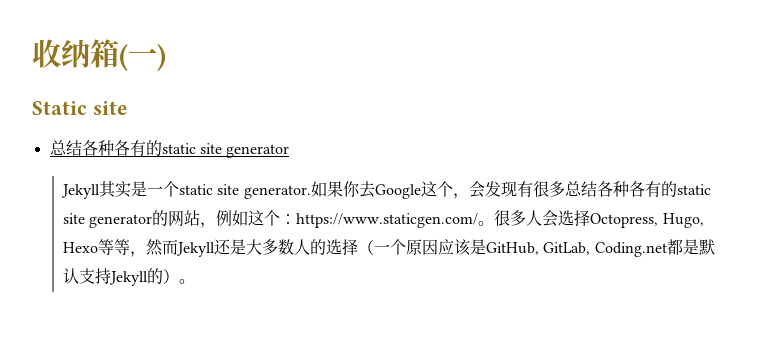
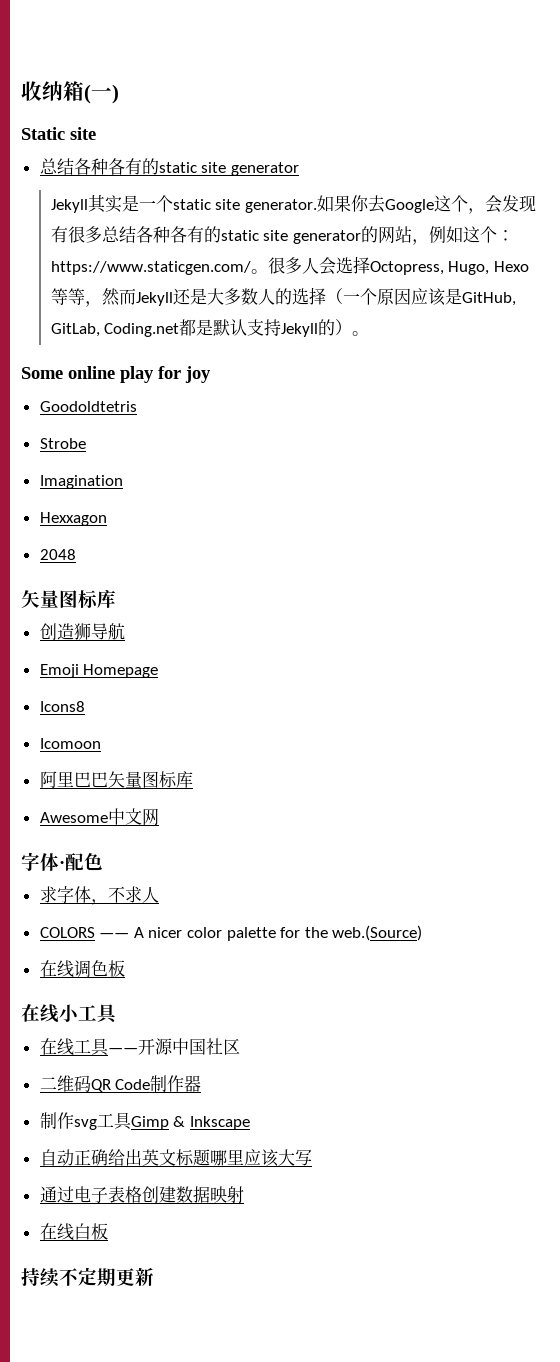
+ Some online play for joy
+ Goodoldtetris
+ Strobe
+ Imagination
+ Hexxagon
+ 2048
+ 矢量图标库
+ 创造狮导航
+ Emoji Homepage
+ Icons8
+ Icomoon
+ 阿里巴巴矢量图标库
+ Awesome中文网
+ 字体·配色
+ 求字体，不求人
+ COLORS —— A nicer color palette for the web.(Source)
+ 在线调色板
+ 在线小工具
+ 在线工具——开源中国社区
+ 二维码QR Code制作器
+ 制作svg工具Gimp & Inkscape
+ 自动正确给出英文标题哪里应该大写
+ 通过电子表格创建数据映射
+ 在线白板
+ 持续不定期更新

